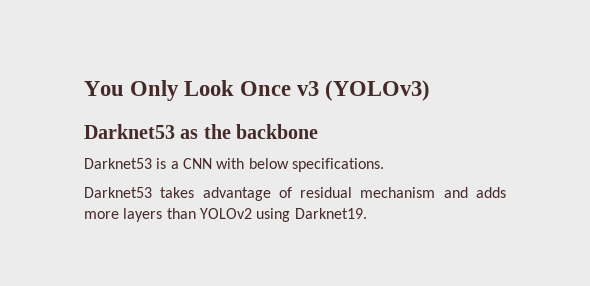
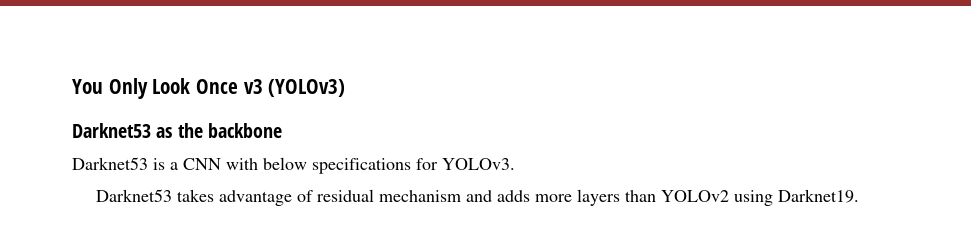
- Darknet53 is a CNN with below specifications.
+ Darknet53 is a CNN with below specifications for YOLOv3.

